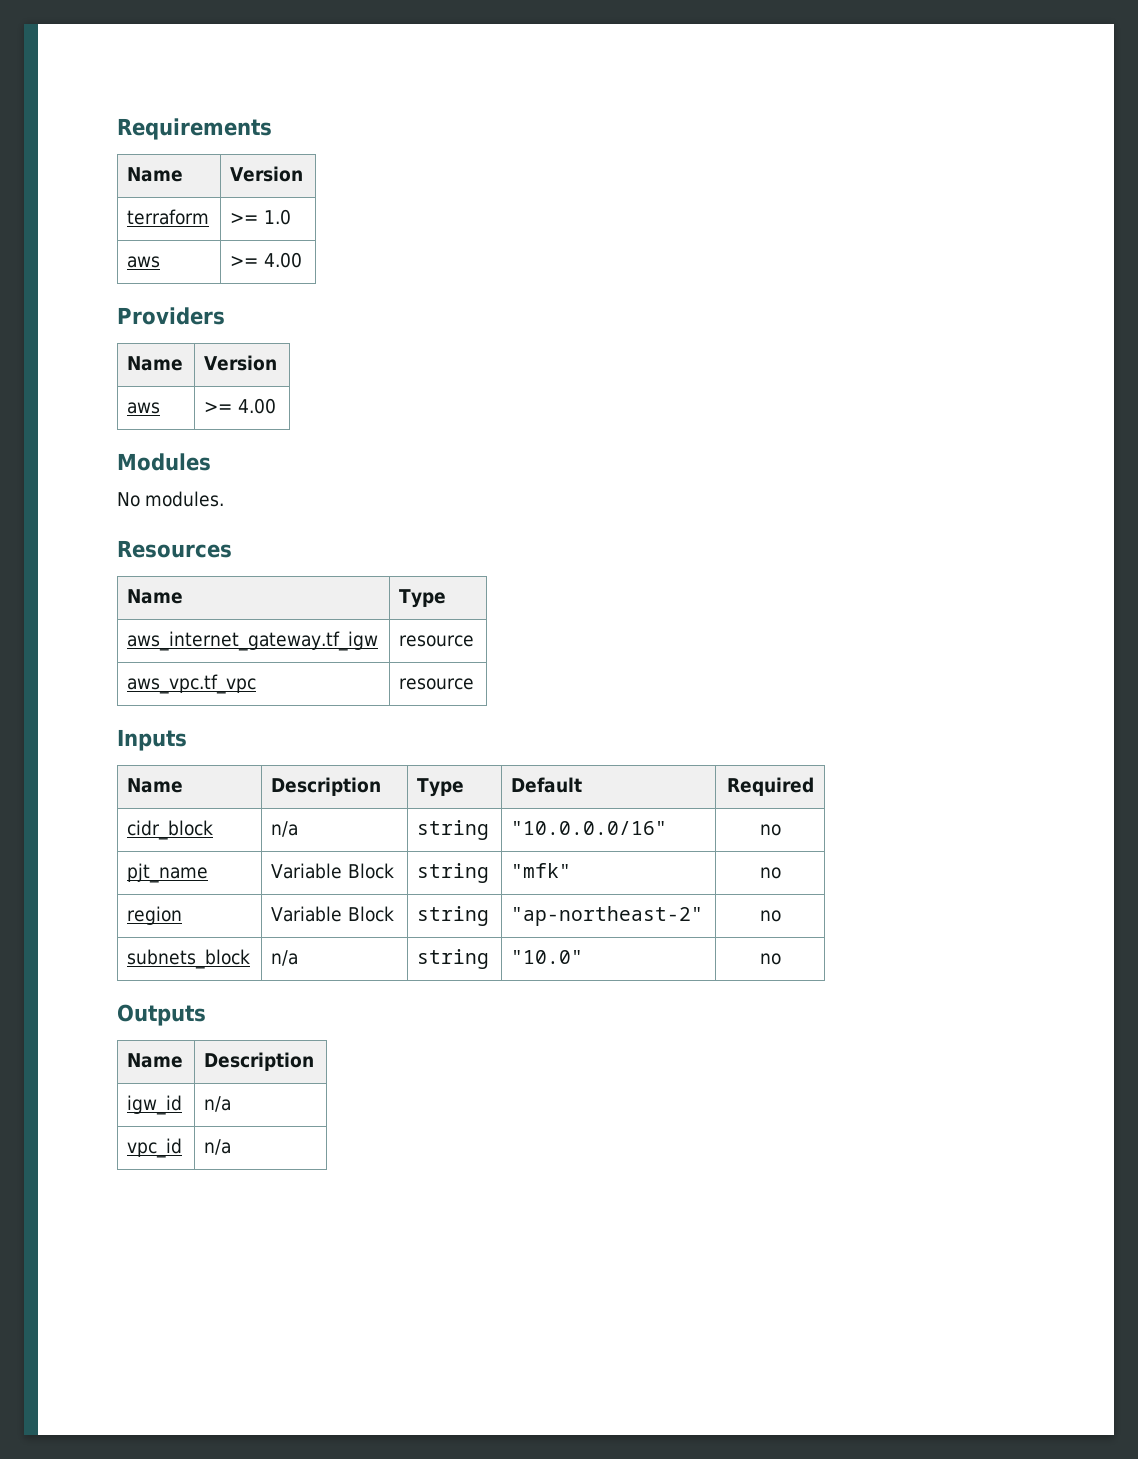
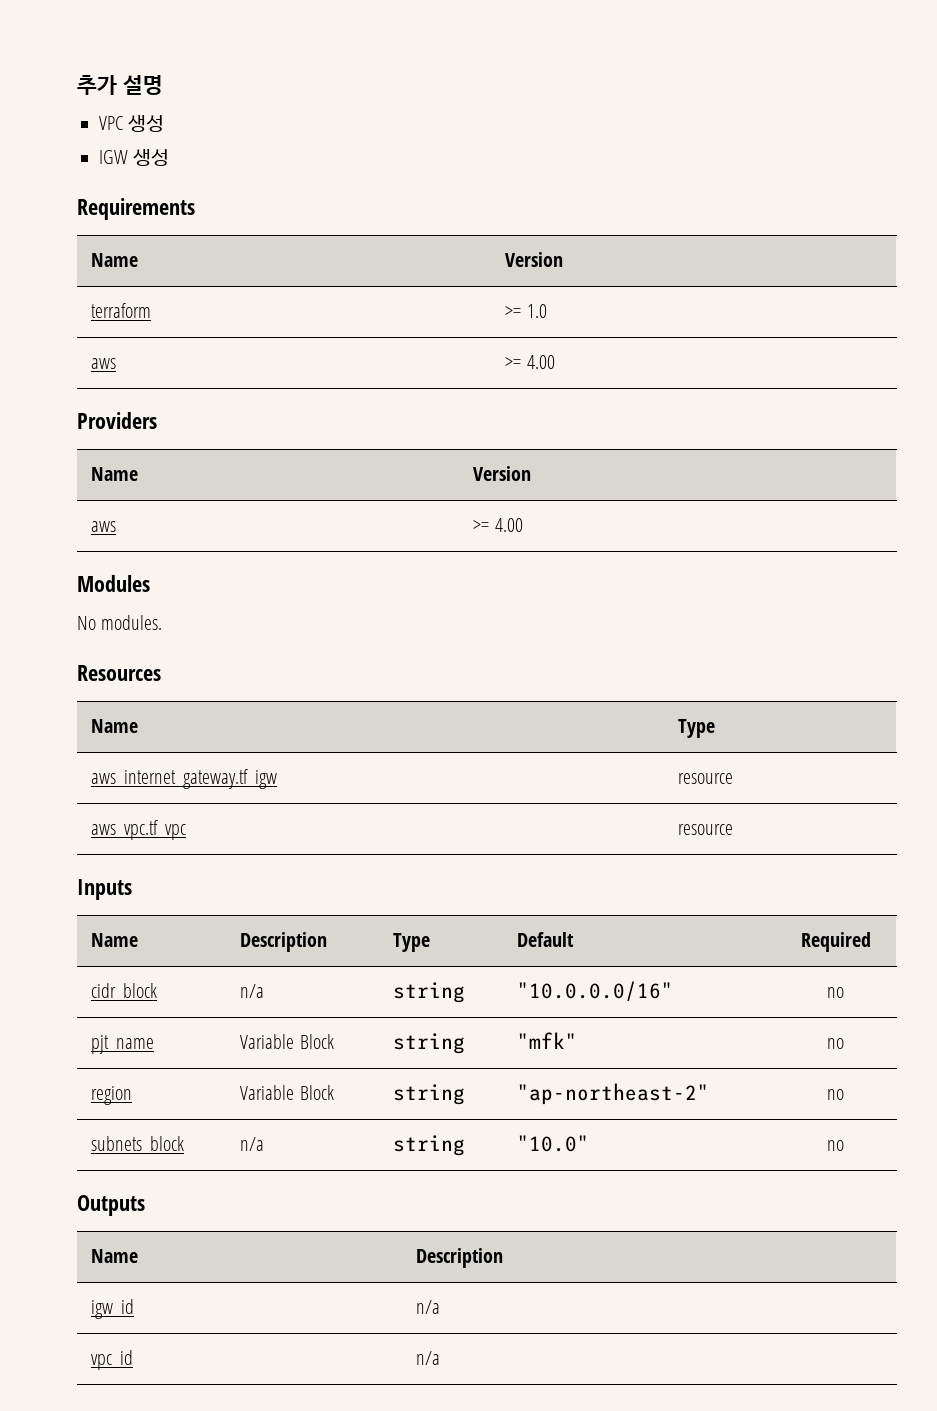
+ 추가 설명
+ VPC 생성
+ IGW 생성

